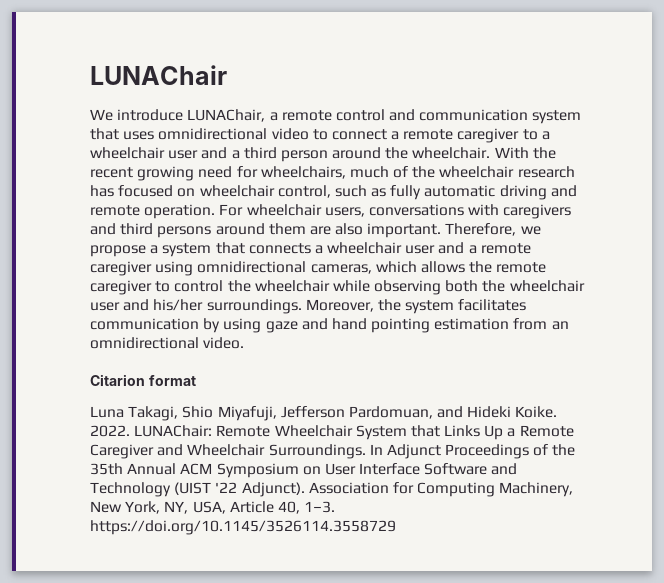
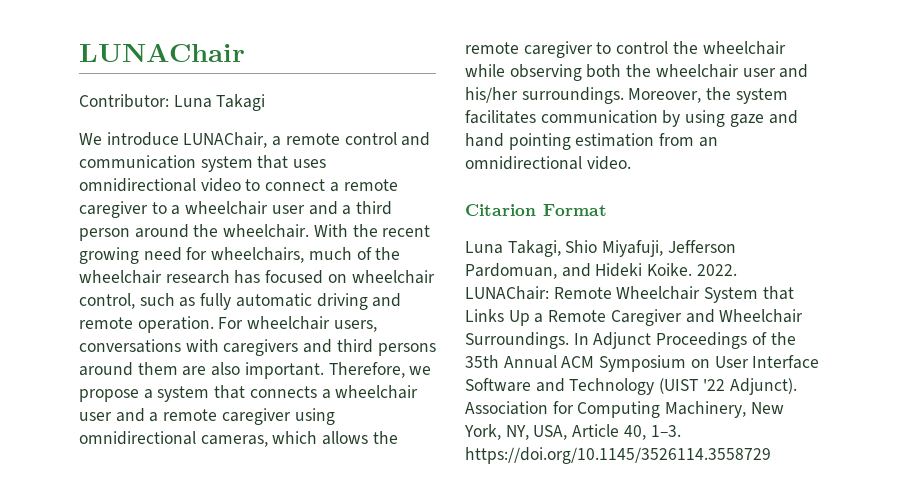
+ Contributor: Luna Takagi
- Citarion format
+ Citarion Format

